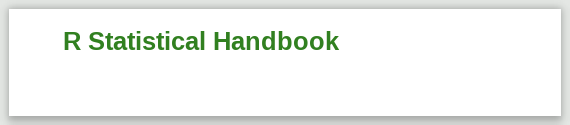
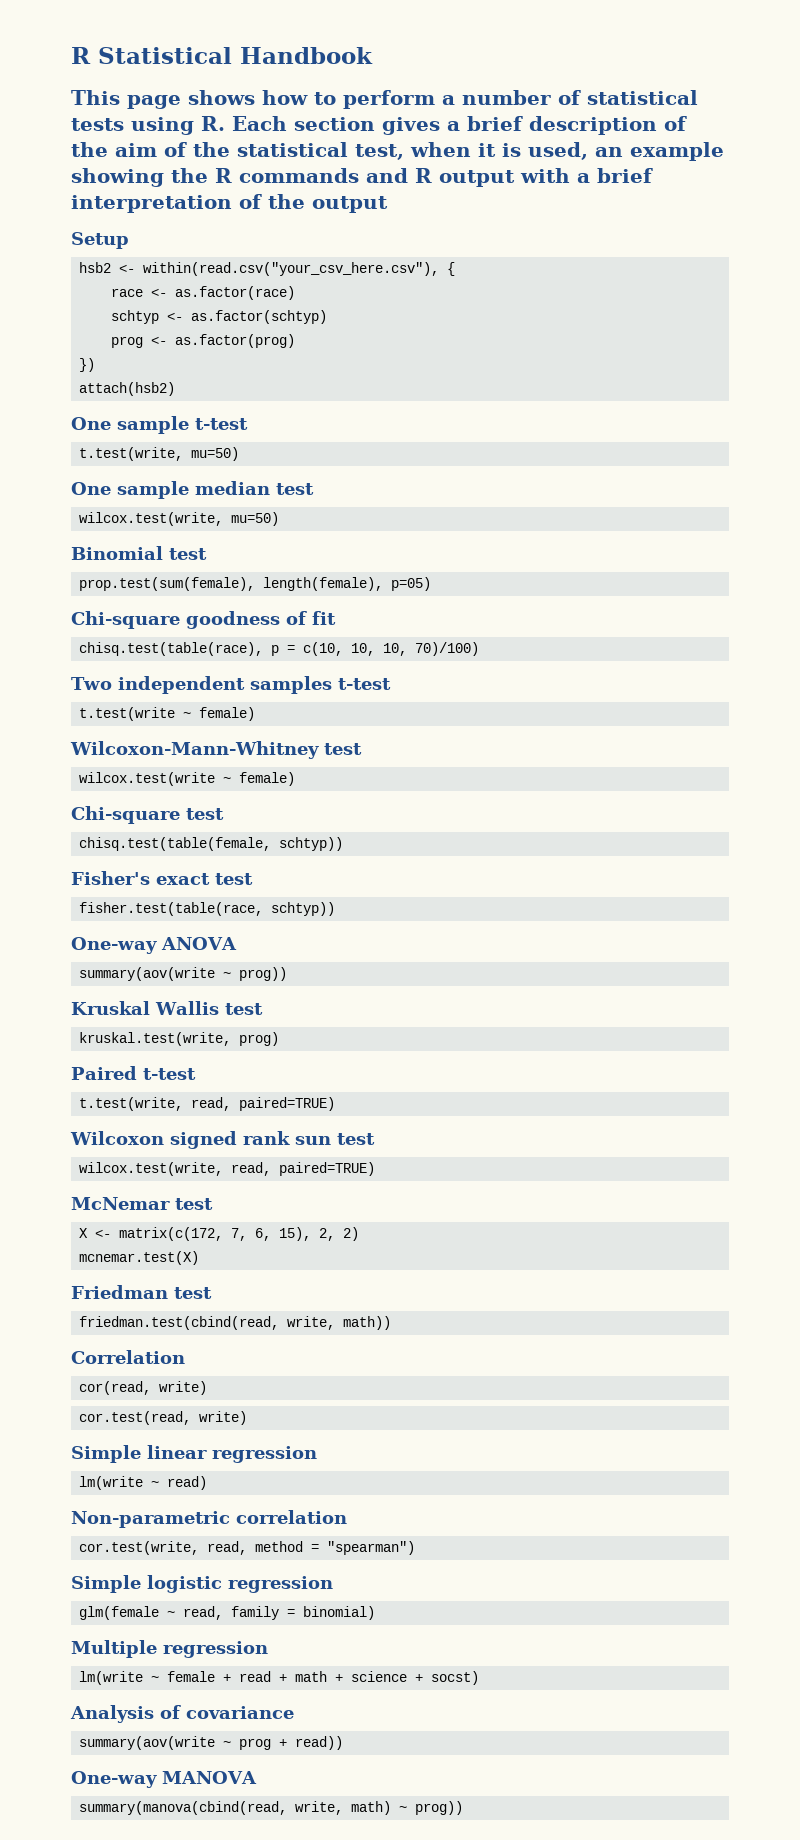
+ This page shows how to perform a number of statistical tests using R. Each section gives a brief description of the aim of the statistical test, when it is used, an example showing the R commands and R output with a brief interpretation of the output
+ Setup
+ hsb2 <- within(read.csv("your_csv_here.csv"), {
+ race <- as.factor(race)
+ schtyp <- as.factor(schtyp)
+ prog <- as.factor(prog)
+ })
+ attach(hsb2)
+ One sample t-test
+ t.test(write, mu=50)
+ One sample median test
+ wilcox.test(write, mu=50)
+ Binomial test
+ prop.test(sum(female), length(female), p=05)
+ Chi-square goodness of fit
+ chisq.test(table(race), p = c(10, 10, 10, 70)/100)
+ Two independent samples t-test
+ t.test(write ~ female)
+ Wilcoxon-Mann-Whitney test
+ wilcox.test(write ~ female)
+ Chi-square test
+ chisq.test(table(female, schtyp))
+ Fisher's exact test
+ fisher.test(table(race, schtyp))
+ One-way ANOVA
+ summary(aov(write ~ prog))
+ Kruskal Wallis test
+ kruskal.test(write, prog)
+ Paired t-test
+ t.test(write, read, paired=TRUE)
+ Wilcoxon signed rank sun test
+ wilcox.test(write, read, paired=TRUE)
+ McNemar test
+ X <- matrix(c(172, 7, 6, 15), 2, 2)
+ mcnemar.test(X)
+ Friedman test
+ friedman.test(cbind(read, write, math))
+ Correlation
+ cor(read, write)
+ cor.test(read, write)
+ Simple linear regression
+ lm(write ~ read)
+ Non-parametric correlation
+ cor.test(write, read, method = "spearman")
+ Simple logistic regression
+ glm(female ~ read, family = binomial)
+ Multiple regression
+ lm(write ~ female + read + math + science + socst)
+ Analysis of covariance
+ summary(aov(write ~ prog + read))
+ One-way MANOVA
+ summary(manova(cbind(read, write, math) ~ prog))

